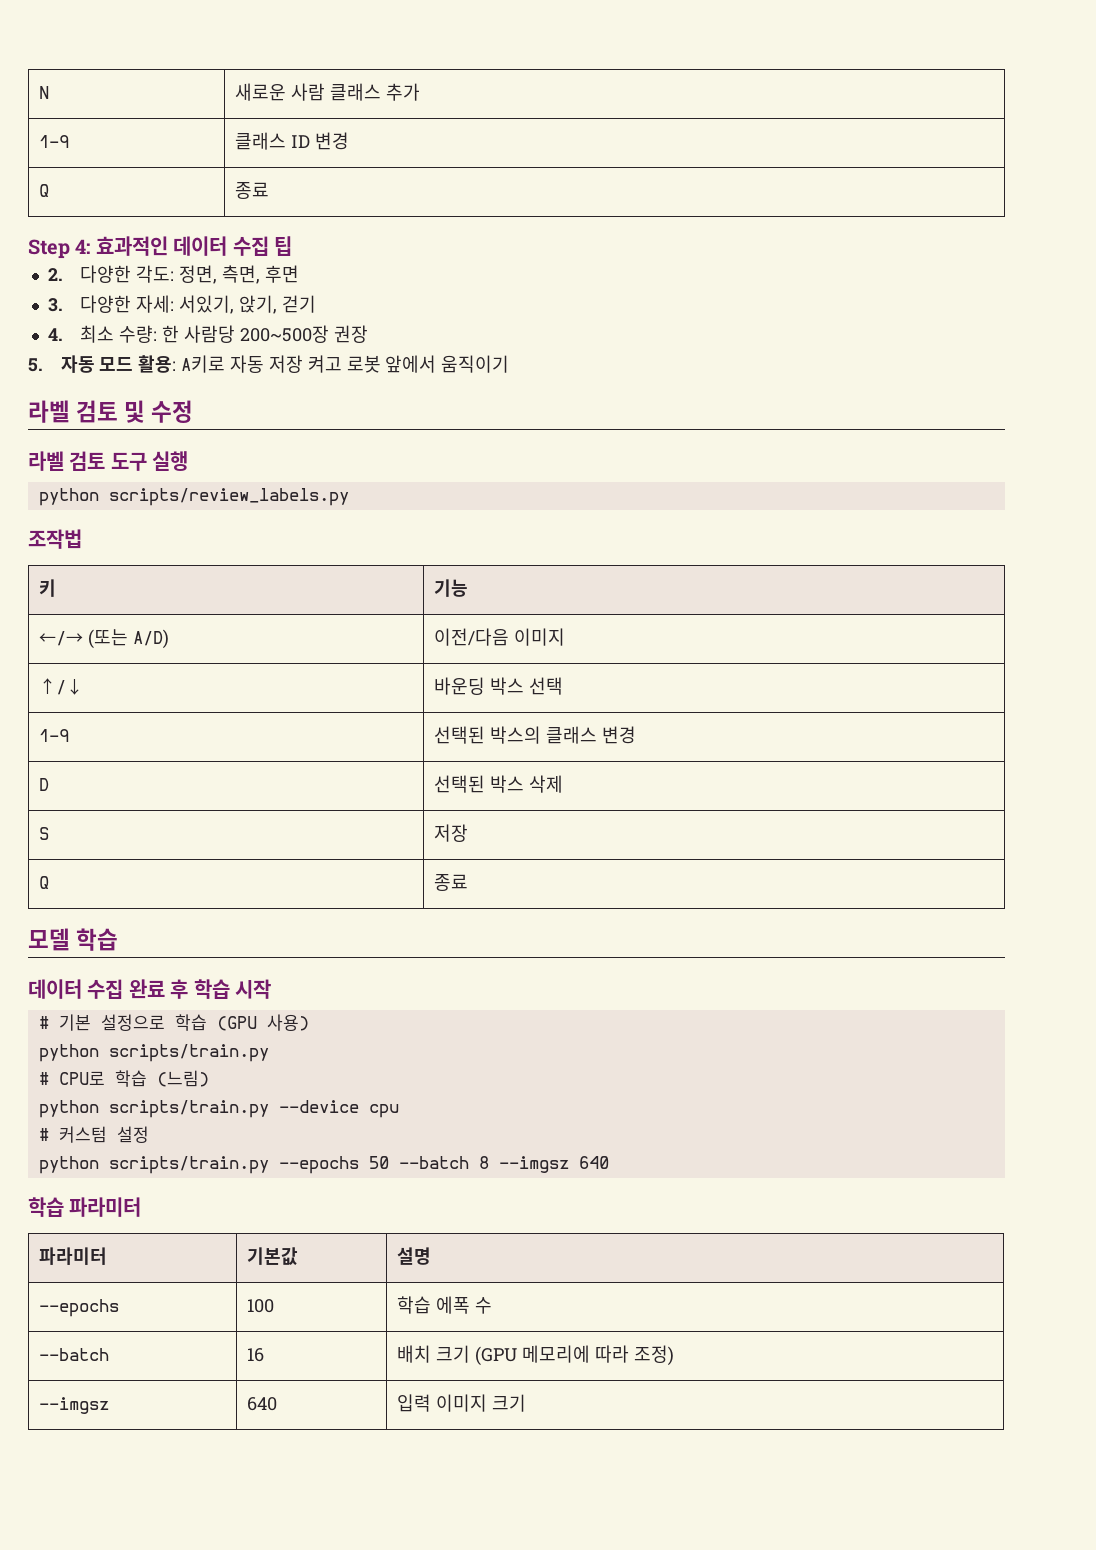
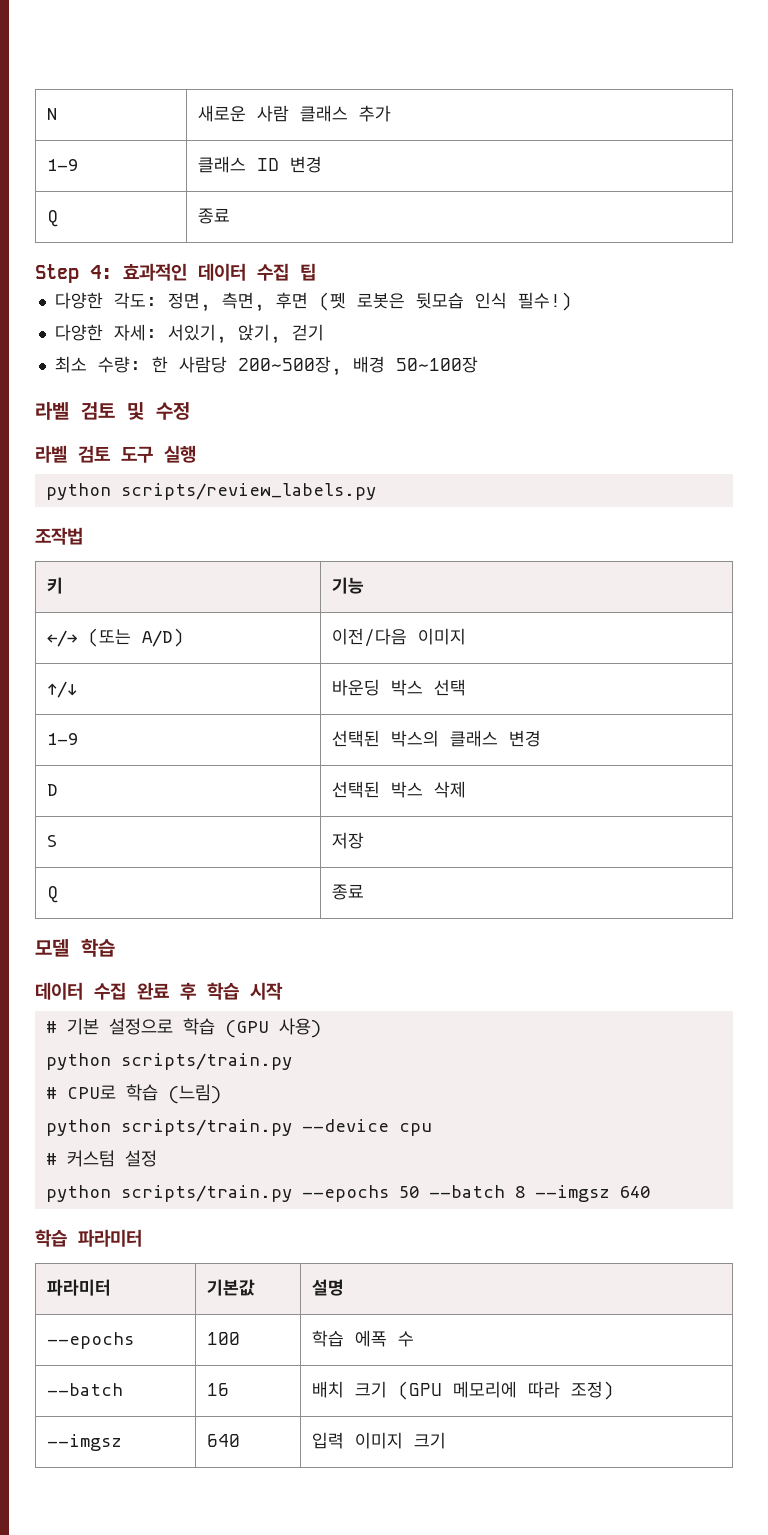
- 2. 다양한 각도: 정면, 측면, 후면
- 3. 다양한 자세: 서있기, 앉기, 걷기
+ 다양한 각도: 정면, 측면, 후면 (펫 로봇은 뒷모습 인식 필수!)
+ 다양한 자세: 서있기, 앉기, 걷기
- 4. 최소 수량: 한 사람당 200~500장 권장
- 5. 자동 모드 활용: A키로 자동 저장 켜고 로봇 앞에서 움직이기
+ 최소 수량: 한 사람당 200~500장, 배경 50~100장

